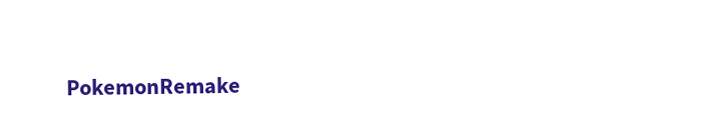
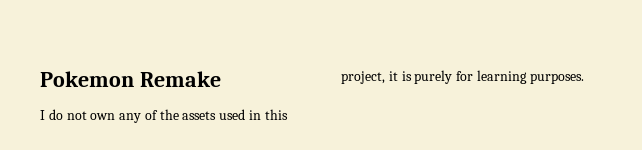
- PokemonRemake
+ Pokemon Remake
+ I do not own any of the assets used in this project, it is purely for learning purposes.

